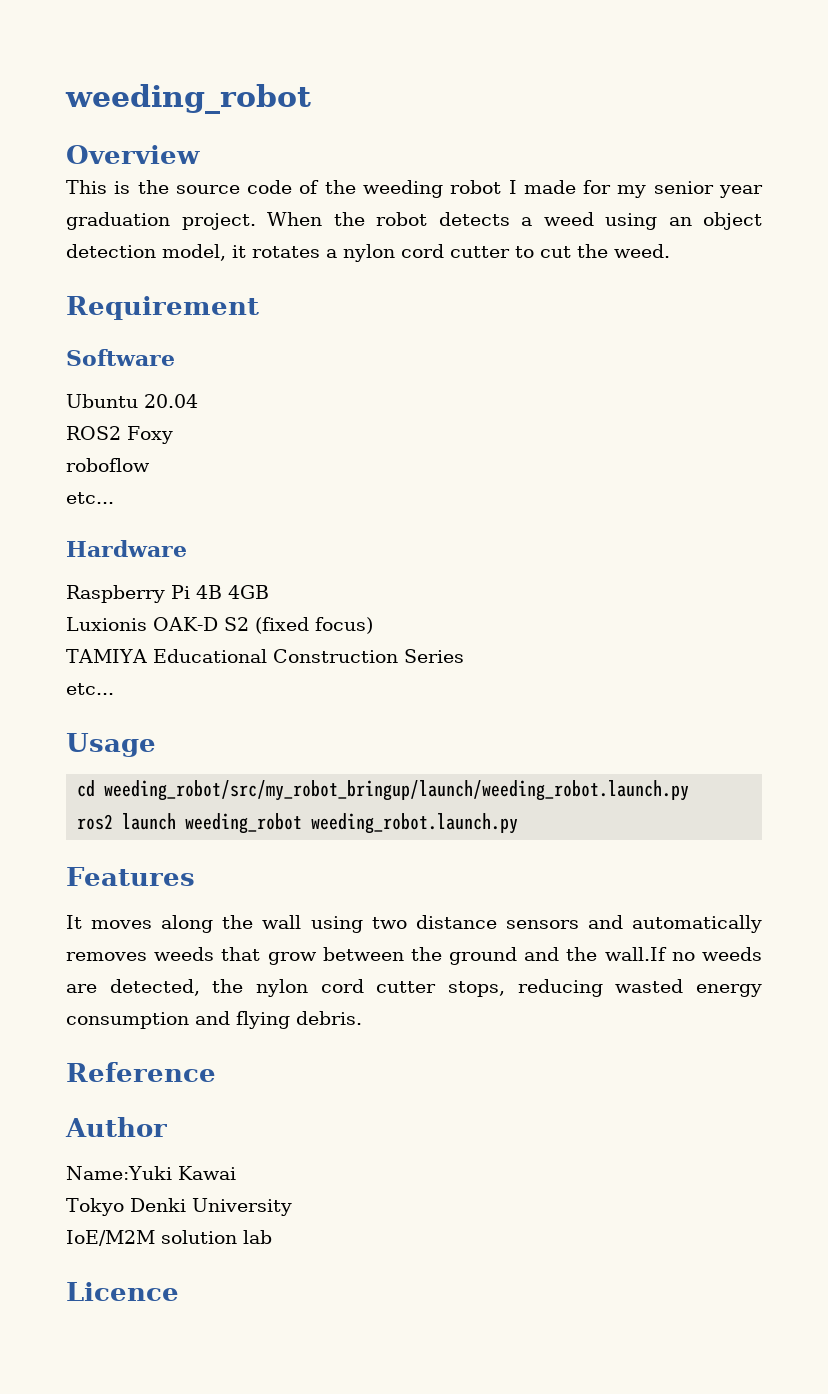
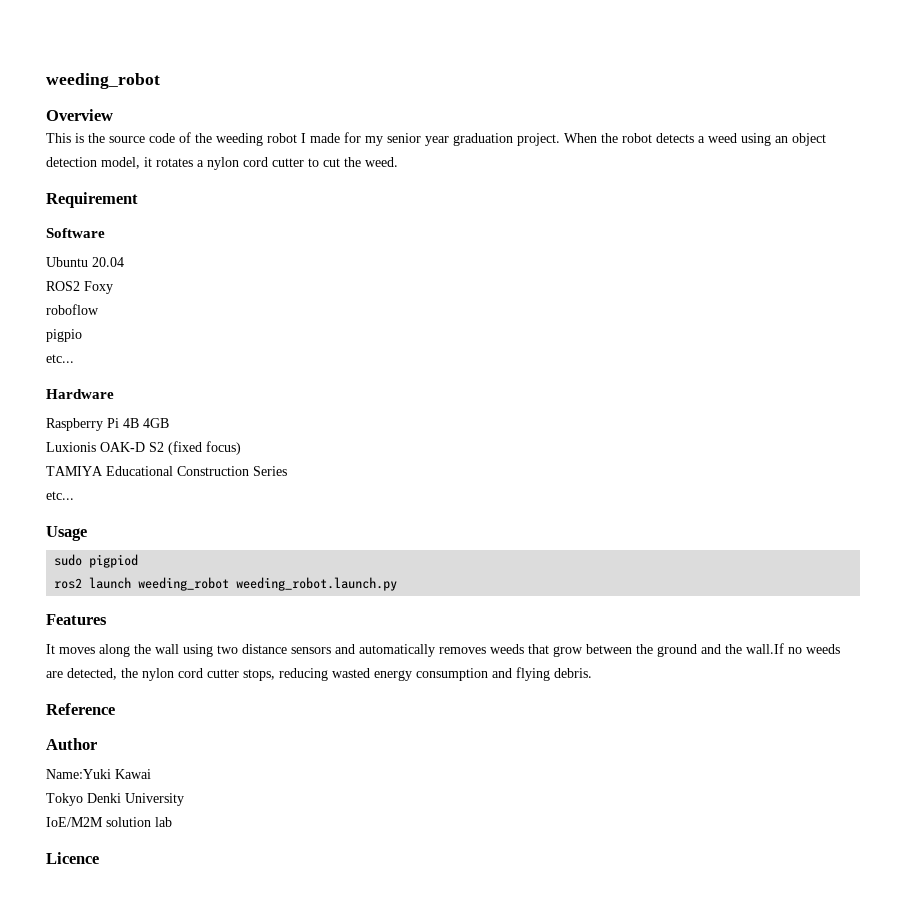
+ pigpio
- cd weeding_robot/src/my_robot_bringup/launch/weeding_robot.launch.py
+ sudo pigpiod

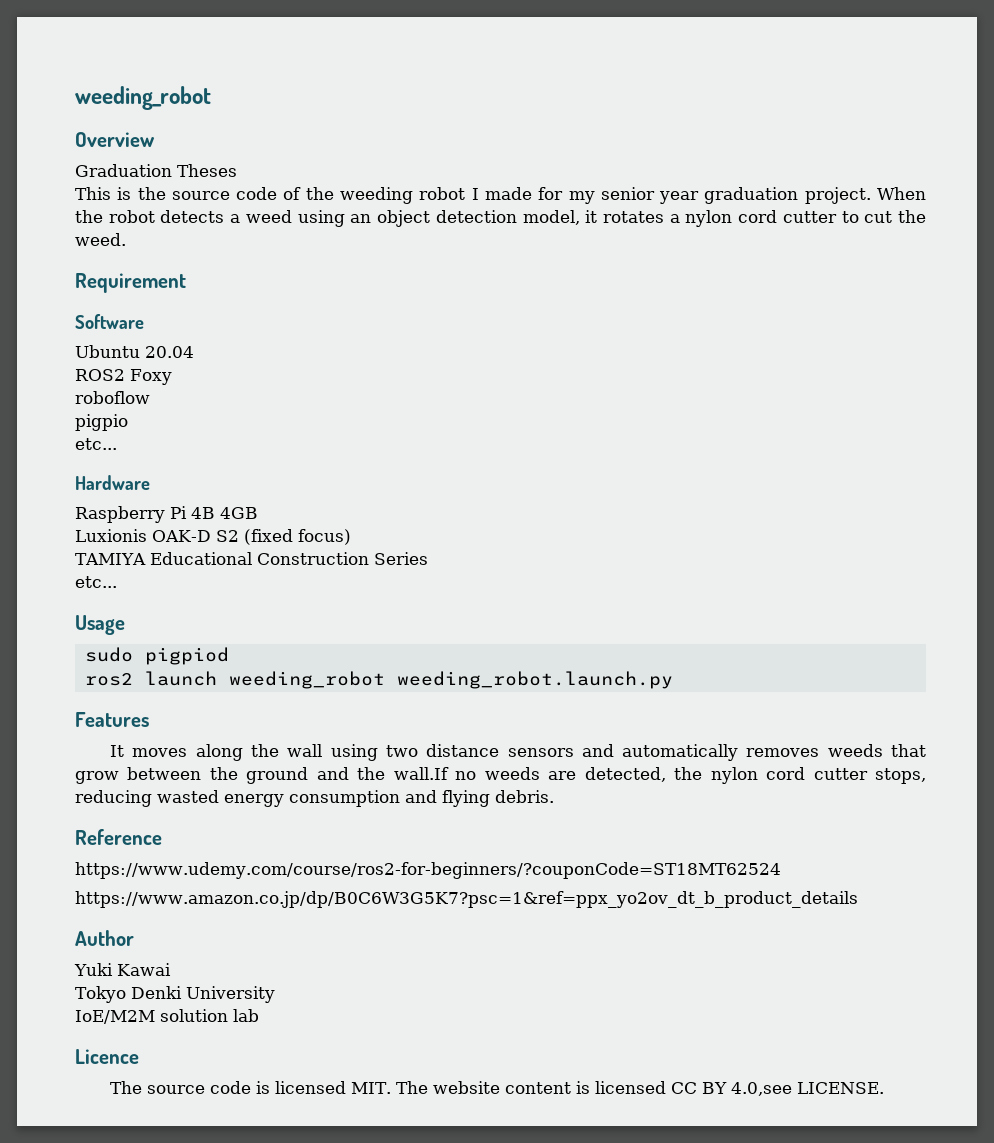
+ Graduation Theses
+ https://www.udemy.com/course/ros2-for-beginners/?couponCode=ST18MT62524
+ https://www.amazon.co.jp/dp/B0C6W3G5K7?psc=1&ref=ppx_yo2ov_dt_b_product_details
- Name:Yuki Kawai
+ Yuki Kawai
+ The source code is licensed MIT. The website content is licensed CC BY 4.0,see LICENSE.

